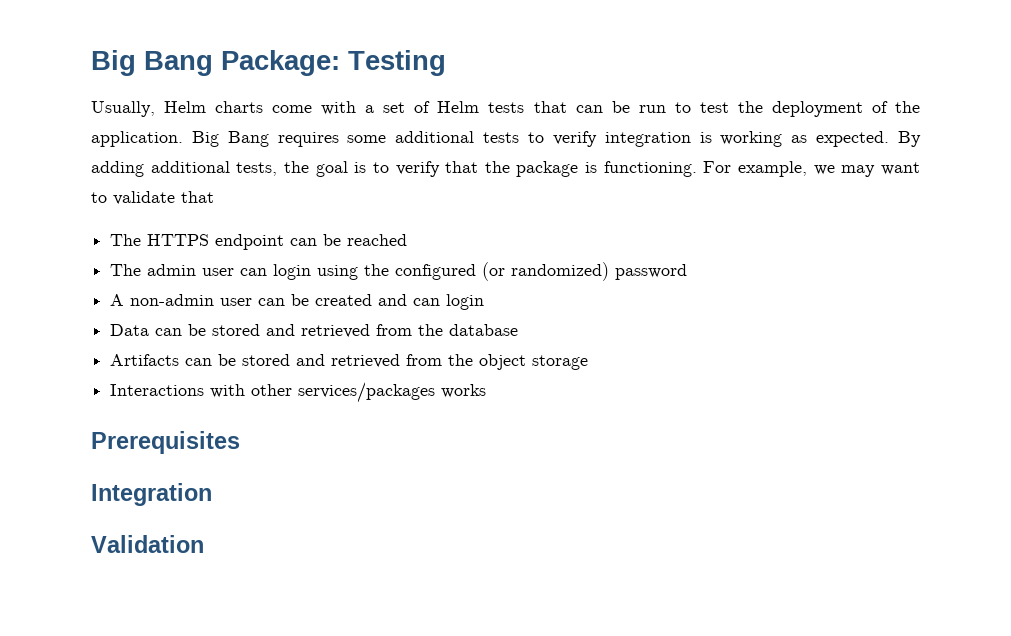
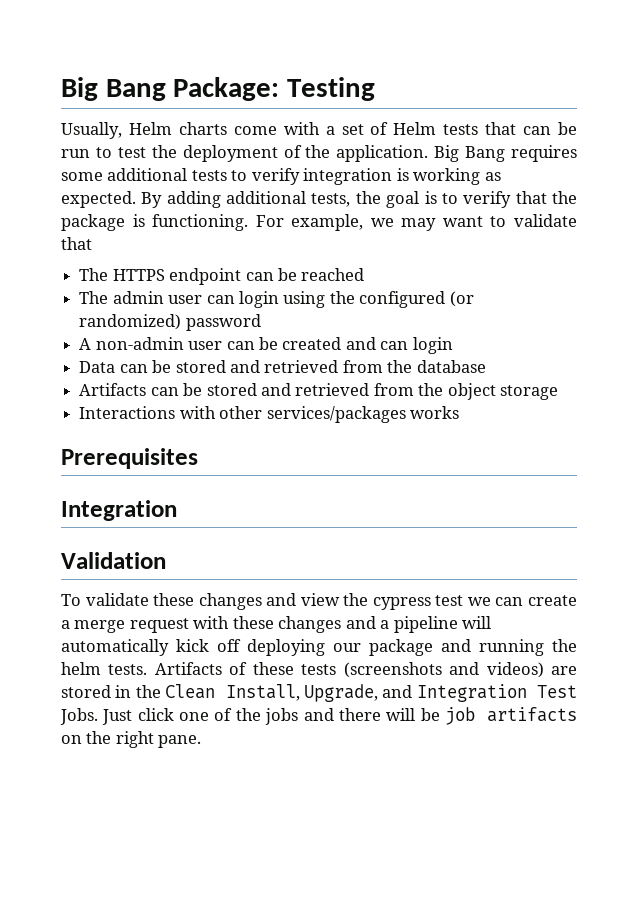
+ To validate these changes and view the cypress test we can create a merge request with these changes and a pipeline will automatically kick off deploying our package and running the helm tests. Artifacts of these tests (screenshots and videos) are stored in the Clean Install, Upgrade, and Integration Test Jobs. Just click one of the jobs and there will be job artifacts on the right pane.

